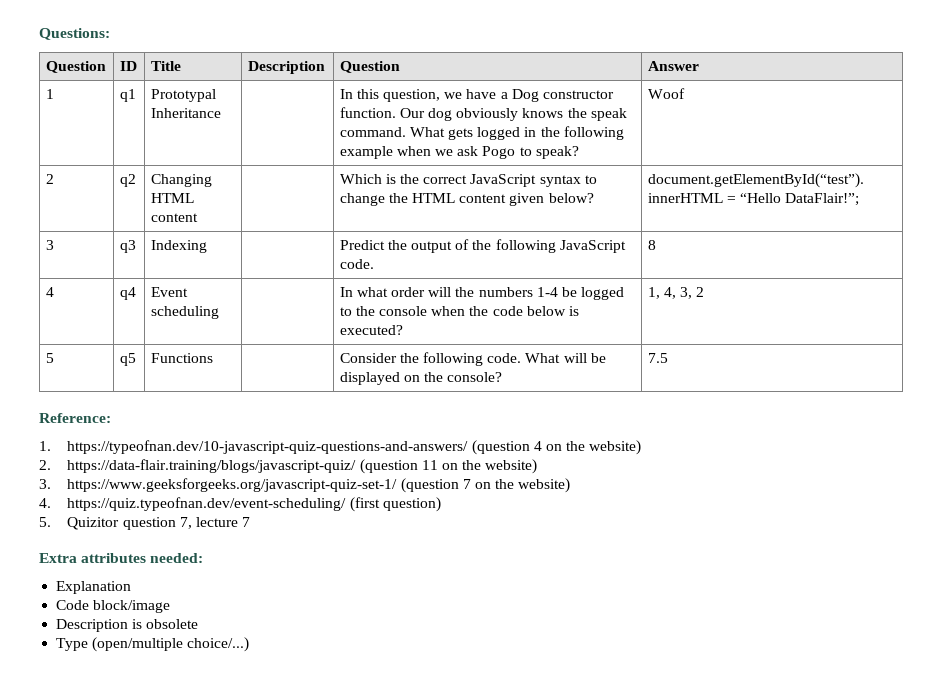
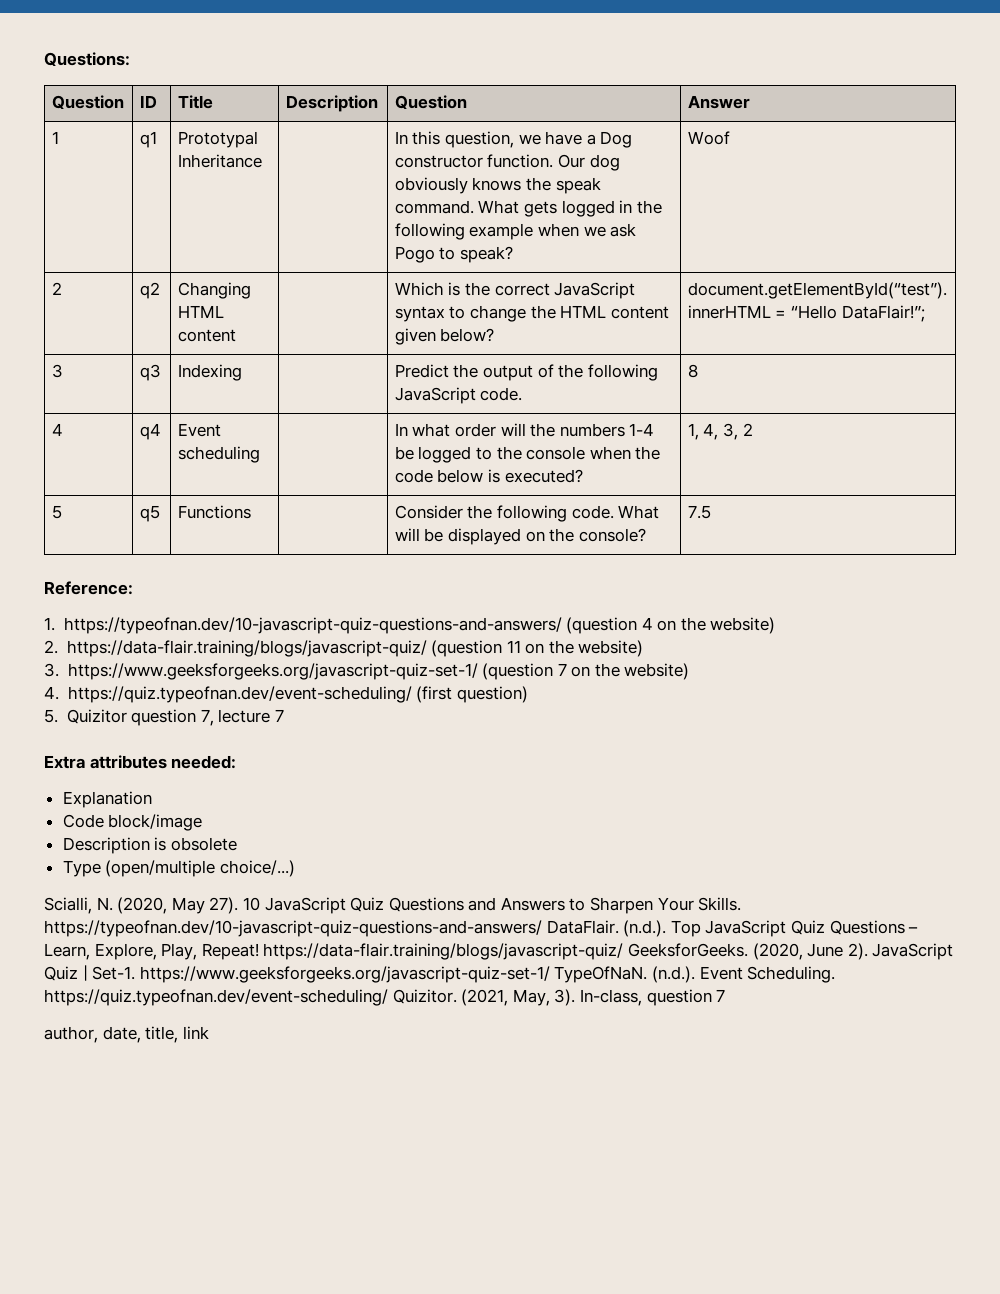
+ Scialli, N. (2020, May 27). 10 JavaScript Quiz Questions and Answers to Sharpen Your Skills. https://typeofnan.dev/10-javascript-quiz-questions-and-answers/ DataFlair. (n.d.). Top JavaScript Quiz Questions – Learn, Explore, Play, Repeat! https://data-flair.training/blogs/javascript-quiz/ GeeksforGeeks. (2020, June 2). JavaScript Quiz | Set-1. https://www.geeksforgeeks.org/javascript-quiz-set-1/ TypeOfNaN. (n.d.). Event Scheduling. https://quiz.typeofnan.dev/event-scheduling/ Quizitor. (2021, May, 3). In-class, question 7
+ author, date, title, link

